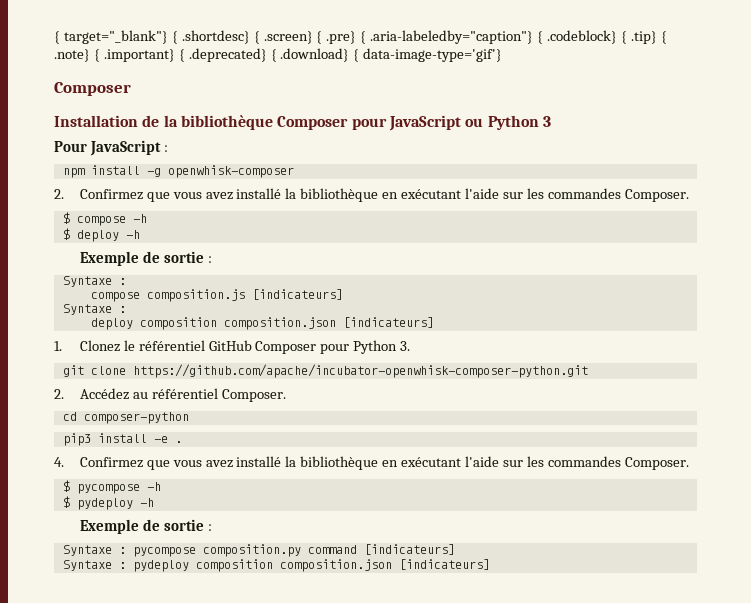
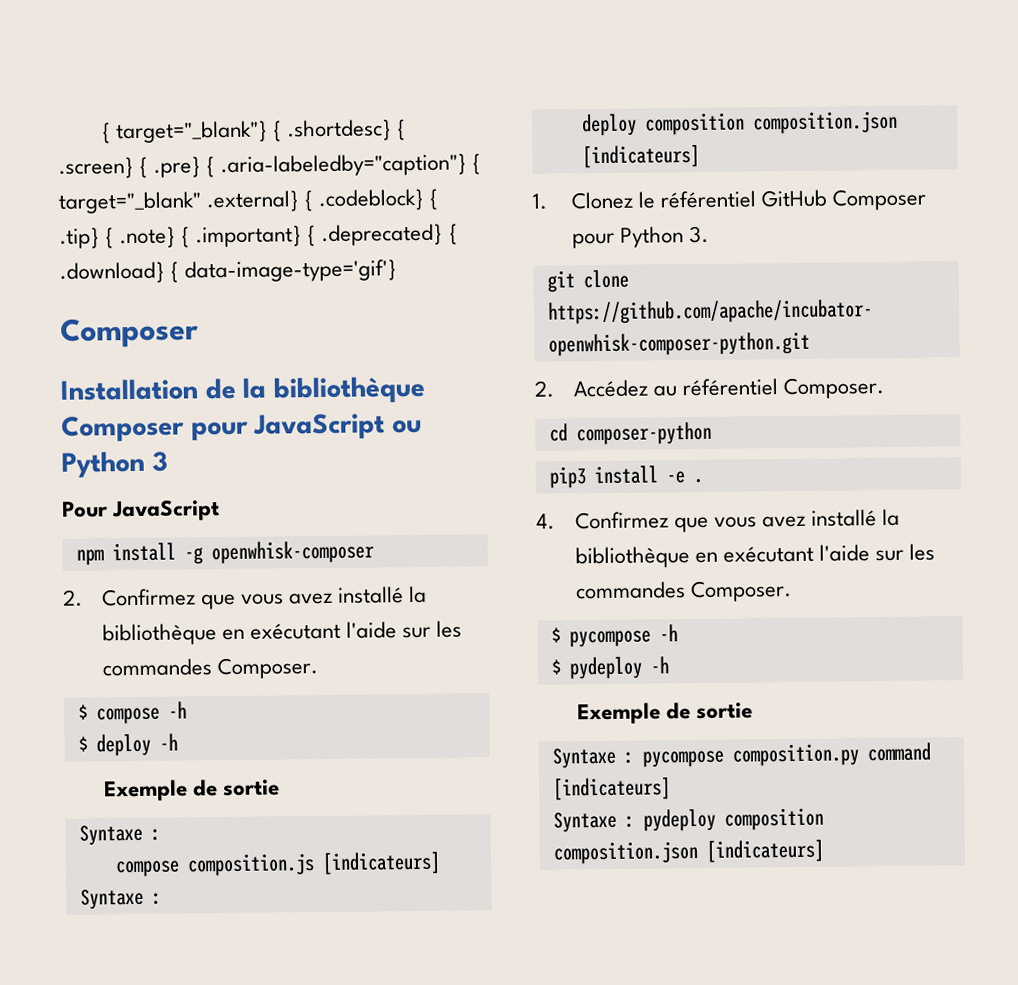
- { target="_blank"} { .shortdesc} { .screen} { .pre} { .aria-labeledby="caption"} { .codeblock} { .tip} { .note} { .important} { .deprecated} { .download} { data-image-type='gif'}
+ { target="_blank"} { .shortdesc} { .screen} { .pre} { .aria-labeledby="caption"} { target="_blank" .external} { .codeblock} { .tip} { .note} { .important} { .deprecated} { .download} { data-image-type='gif'}
- Pour JavaScript :
+ Pour JavaScript
  $ deploy -h
- Exemple de sortie :
+ Exemple de sortie
  $ pydeploy -h
- Exemple de sortie :
+ Exemple de sortie

